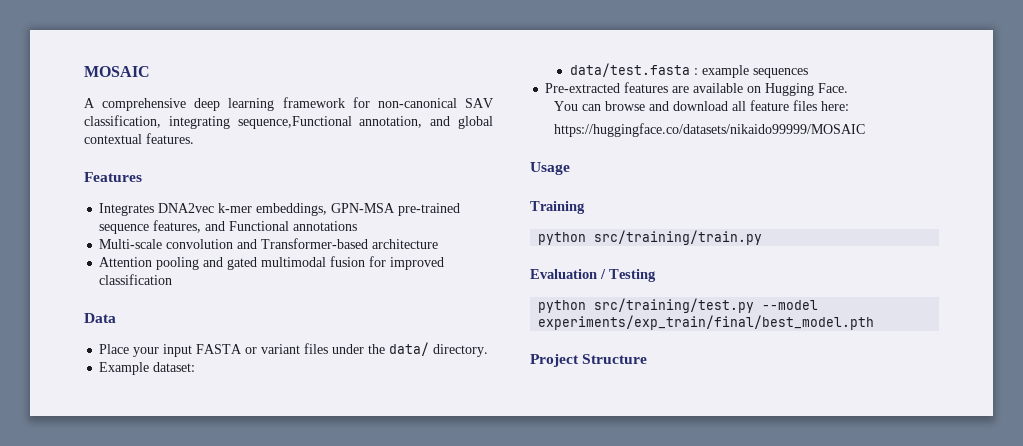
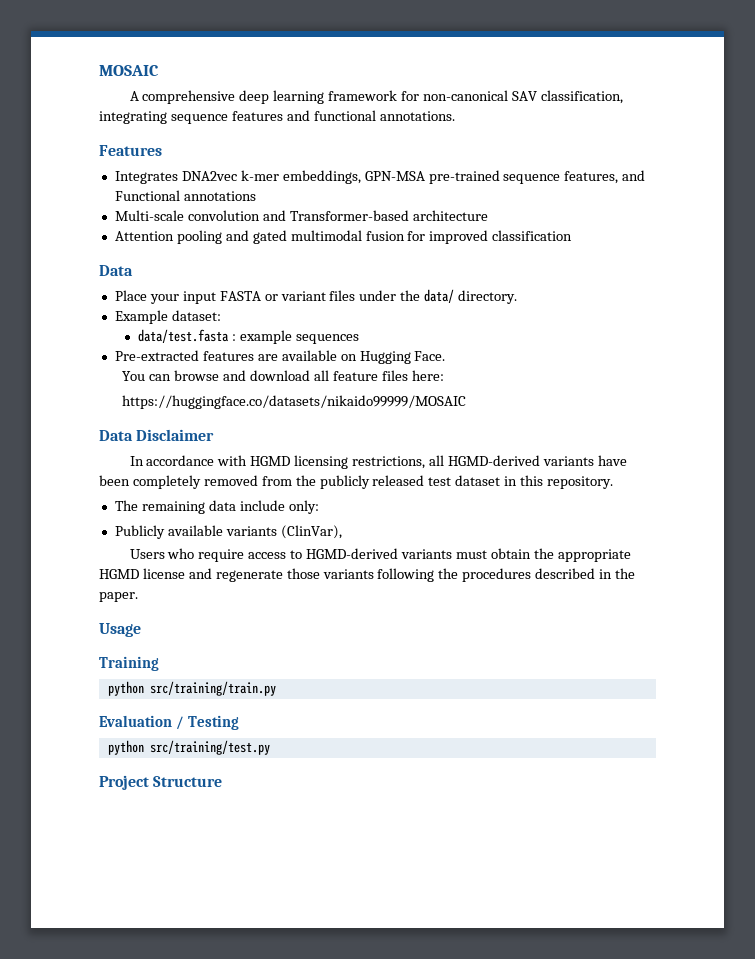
- A comprehensive deep learning framework for non-canonical SAV classification, integrating sequence,Functional annotation, and global contextual features.
+ A comprehensive deep learning framework for non-canonical SAV classification, integrating sequence features and functional annotations.
+ Data Disclaimer
+ In accordance with HGMD licensing restrictions, all HGMD-derived variants have been completely removed from the publicly released test dataset in this repository.
+ The remaining data include only:
+ Publicly available variants (ClinVar),
+ Users who require access to HGMD-derived variants must obtain the appropriate HGMD license and regenerate those variants following the procedures described in the paper.
- python src/training/test.py --model experiments/exp_train/final/best_model.pth
+ python src/training/test.py

